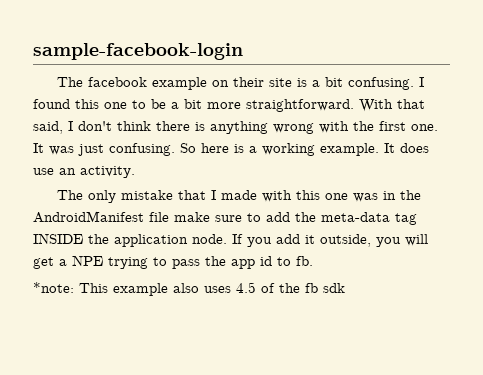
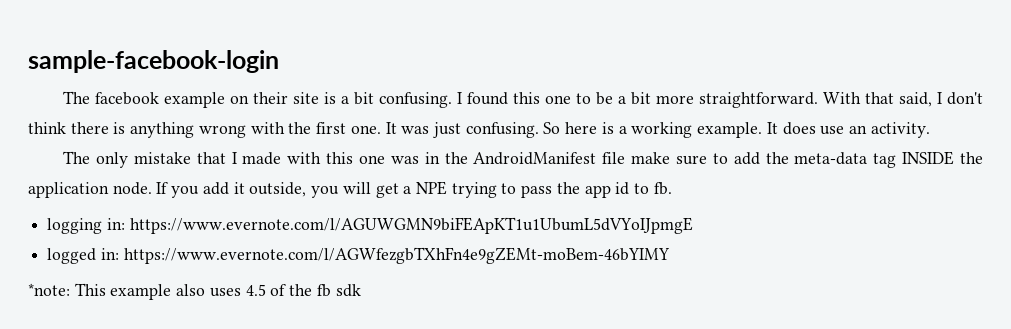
+ logging in: https://www.evernote.com/l/AGUWGMN9biFEApKT1u1UbumL5dVYoIJpmgE
+ logged in: https://www.evernote.com/l/AGWfezgbTXhFn4e9gZEMt-moBem-46bYIMY

